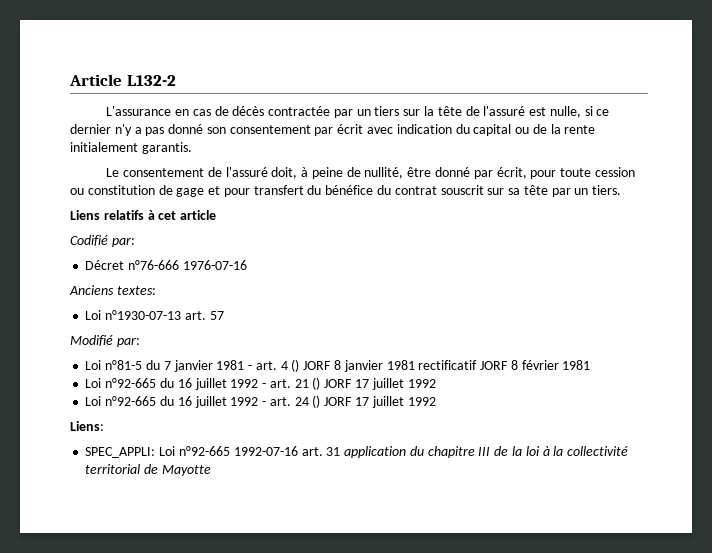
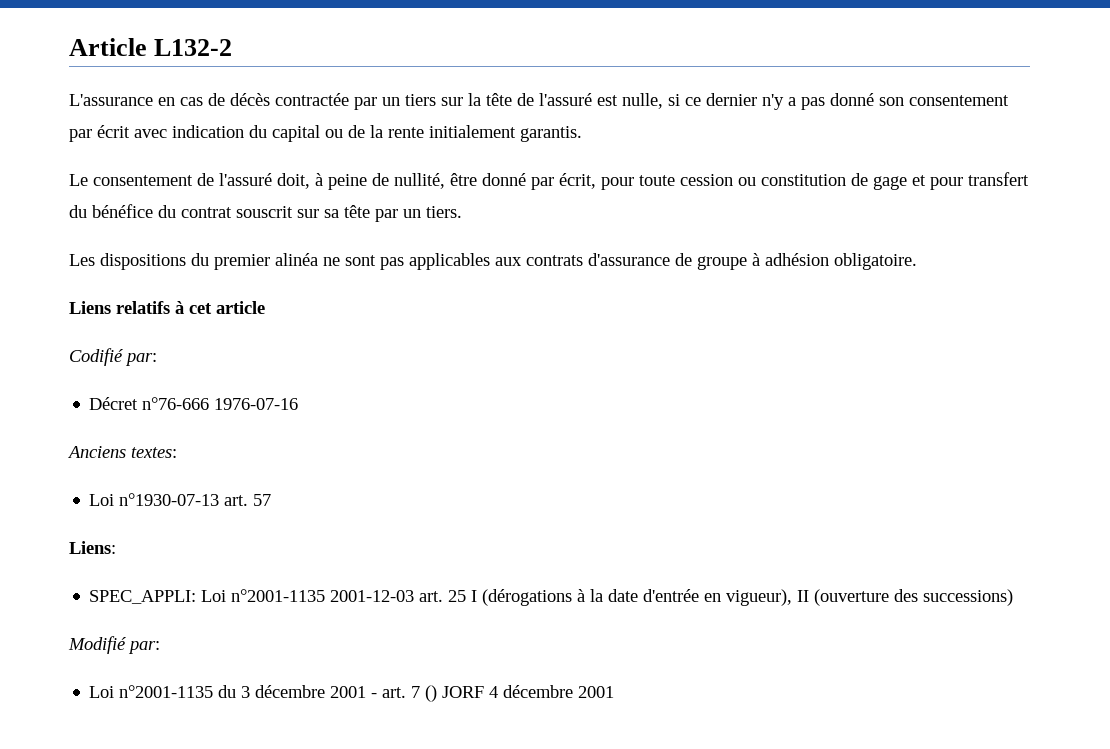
+ Les dispositions du premier alinéa ne sont pas applicables aux contrats d'assurance de groupe à adhésion obligatoire.
+ Liens:
+ SPEC_APPLI: Loi n°2001-1135 2001-12-03 art. 25 I (dérogations à la date d'entrée en vigueur), II (ouverture des successions)
  Modifié par:
- Loi n°81-5 du 7 janvier 1981 - art. 4 () JORF 8 janvier 1981 rectificatif JORF 8 février 1981
- Loi n°92-665 du 16 juillet 1992 - art. 21 () JORF 17 juillet 1992
- Loi n°92-665 du 16 juillet 1992 - art. 24 () JORF 17 juillet 1992
- Liens:
- SPEC_APPLI: Loi n°92-665 1992-07-16 art. 31 application du chapitre III de la loi à la collectivité territorial de Mayotte
+ Loi n°2001-1135 du 3 décembre 2001 - art. 7 () JORF 4 décembre 2001

